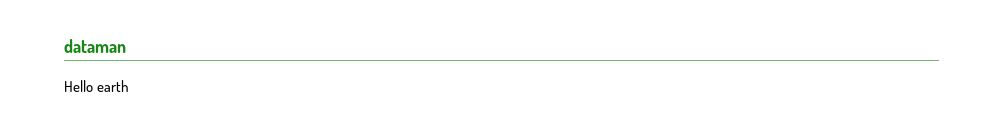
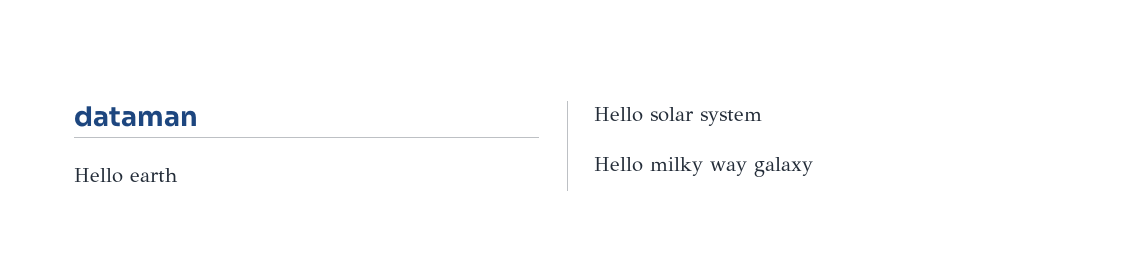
+ Hello solar system
+ Hello milky way galaxy

